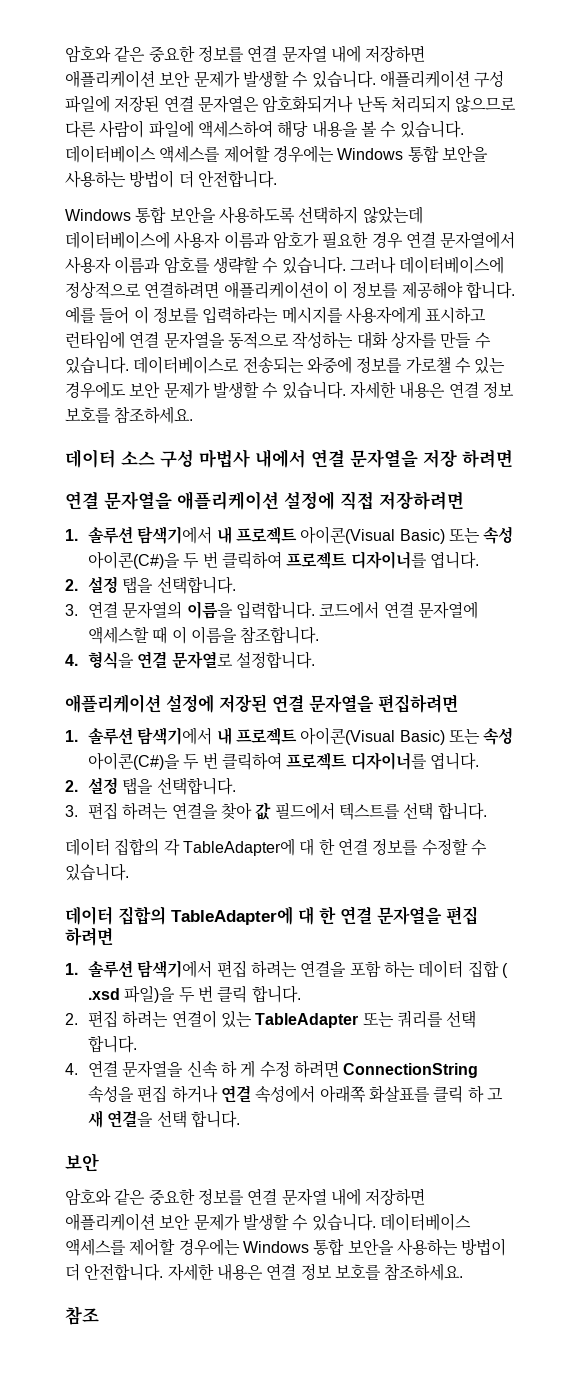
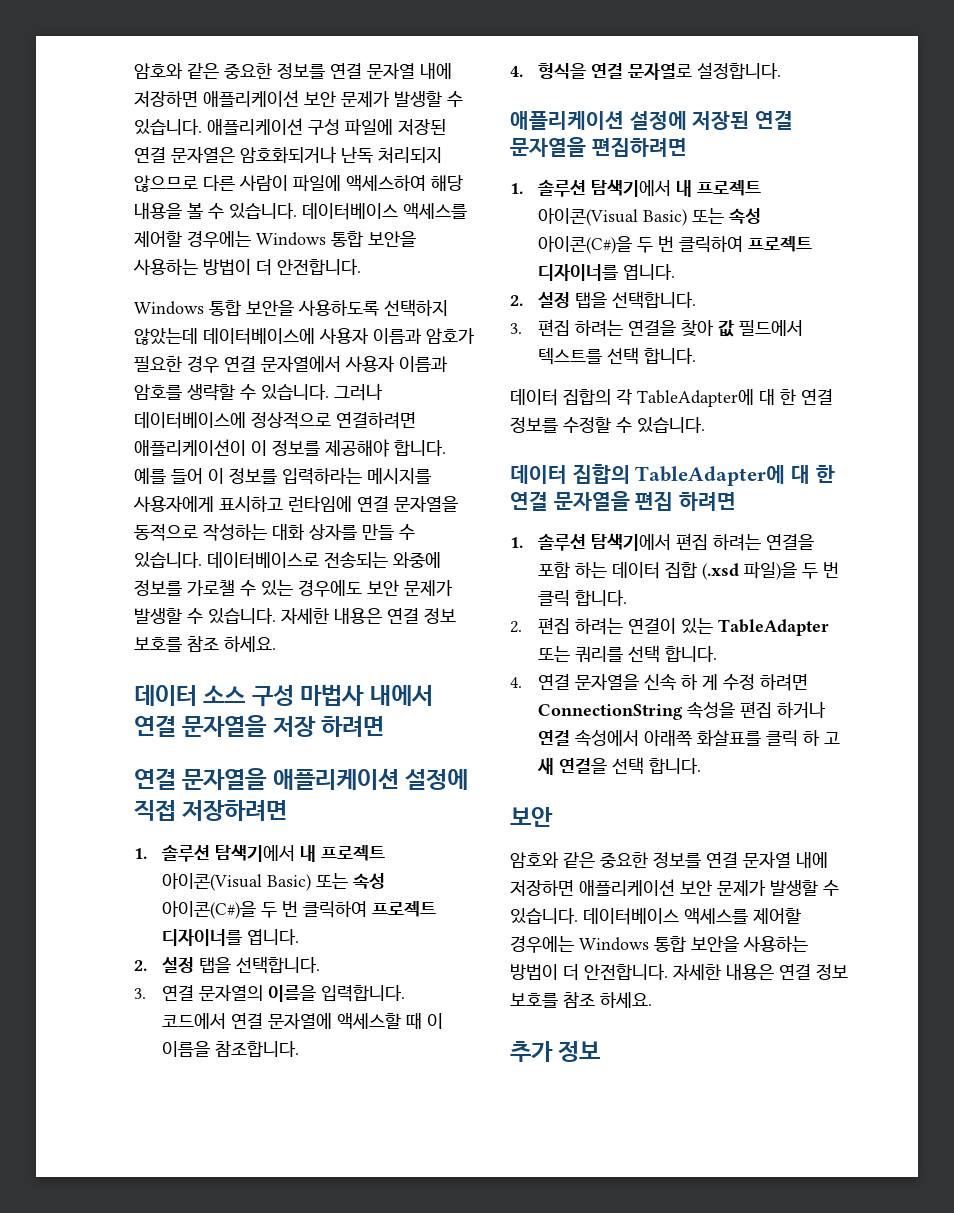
- 데이터베이스로 전송되는 와중에 정보를 가로챌 수 있는 경우에도 보안 문제가 발생할 수 있습니다. 자세한 내용은 연결 정보 보호를 참조하세요.
+ 데이터베이스로 전송되는 와중에 정보를 가로챌 수 있는 경우에도 보안 문제가 발생할 수 있습니다. 자세한 내용은 연결 정보 보호를 참조 하세요.
- 1. 솔루션 탐색기에서 편집 하려는 연결을 포함 하는 데이터 집합 ( .xsd 파일)을 두 번 클릭 합니다.
+ 1. 솔루션 탐색기에서 편집 하려는 연결을 포함 하는 데이터 집합 (.xsd 파일)을 두 번 클릭 합니다.
- 데이터베이스 액세스를 제어할 경우에는 Windows 통합 보안을 사용하는 방법이 더 안전합니다. 자세한 내용은 연결 정보 보호를 참조하세요.
- 참조
+ 데이터베이스 액세스를 제어할 경우에는 Windows 통합 보안을 사용하는 방법이 더 안전합니다. 자세한 내용은 연결 정보 보호를 참조 하세요.
+ 추가 정보

